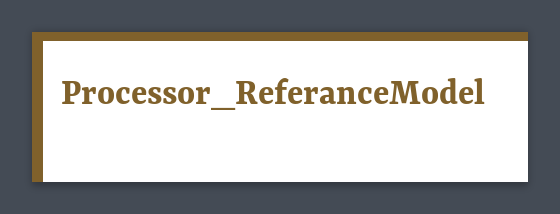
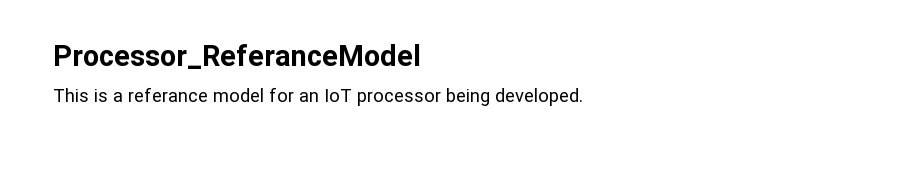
+ This is a referance model for an IoT processor being developed.

